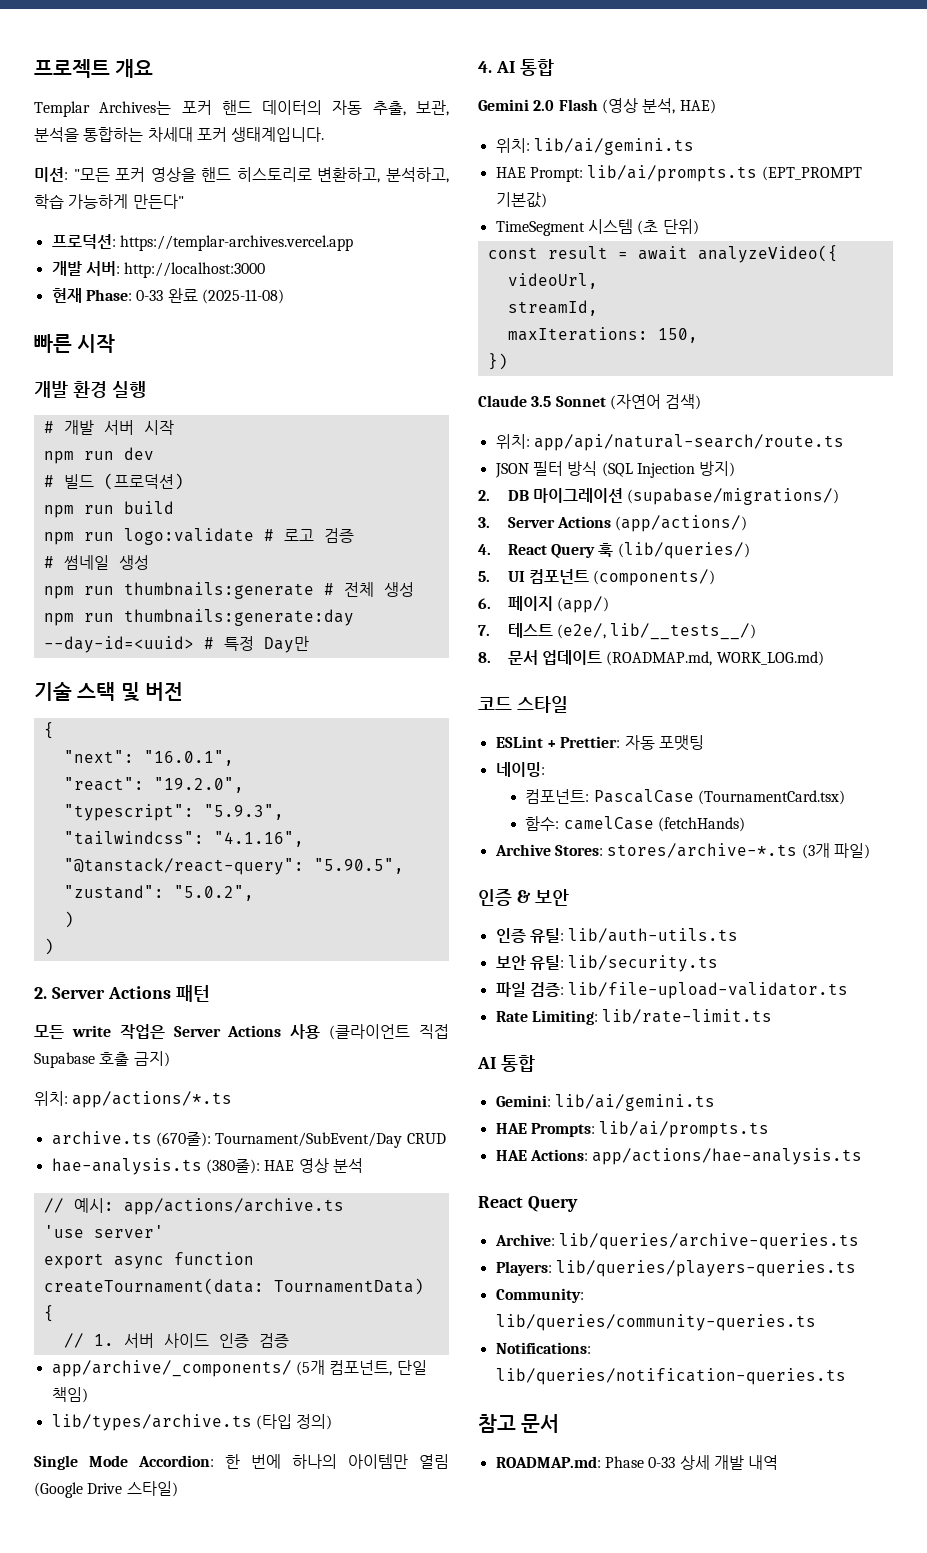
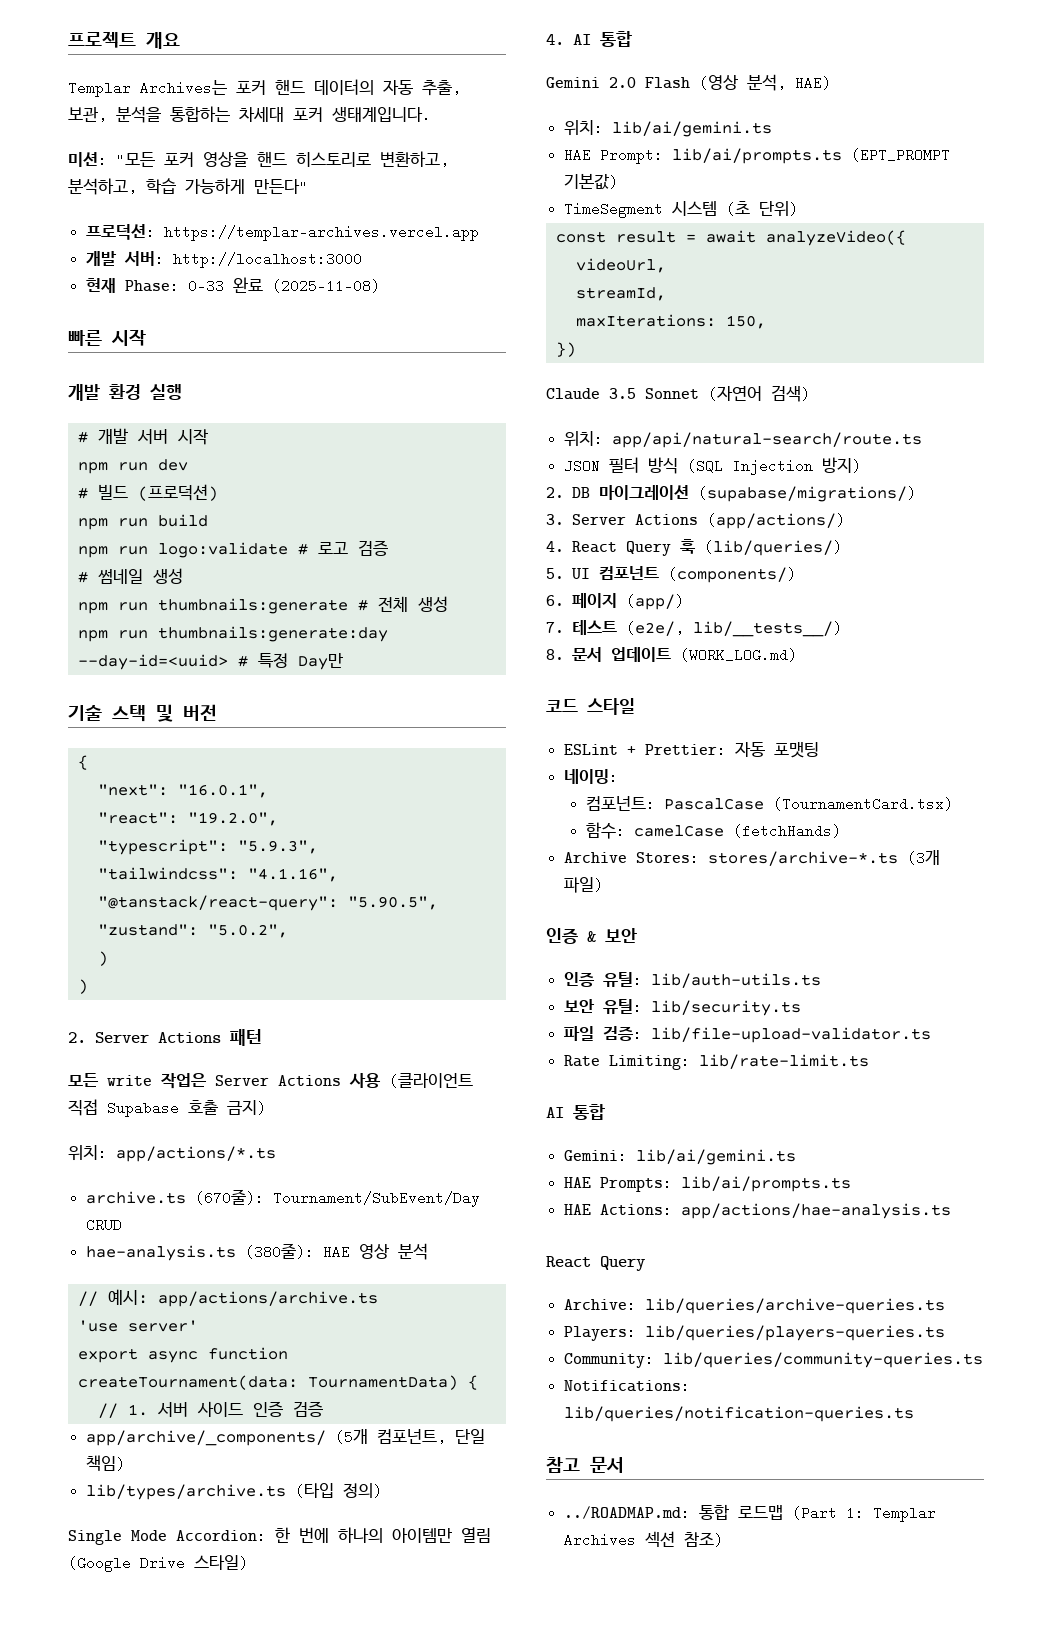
- 8. 문서 업데이트 (ROADMAP.md, WORK_LOG.md)
+ 8. 문서 업데이트 (WORK_LOG.md)
- ROADMAP.md: Phase 0-33 상세 개발 내역
+ ../ROADMAP.md: 통합 로드맵 (Part 1: Templar Archives 섹션 참조)

